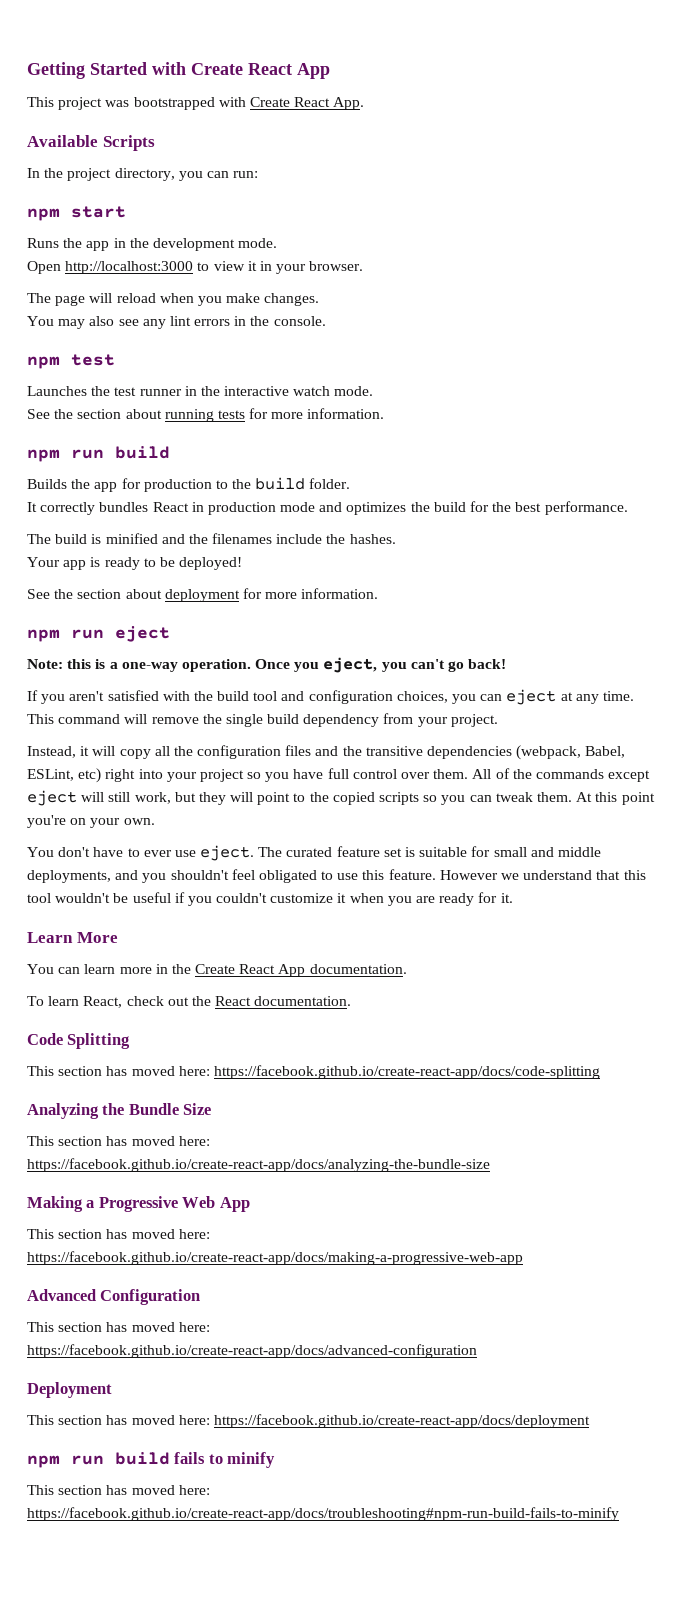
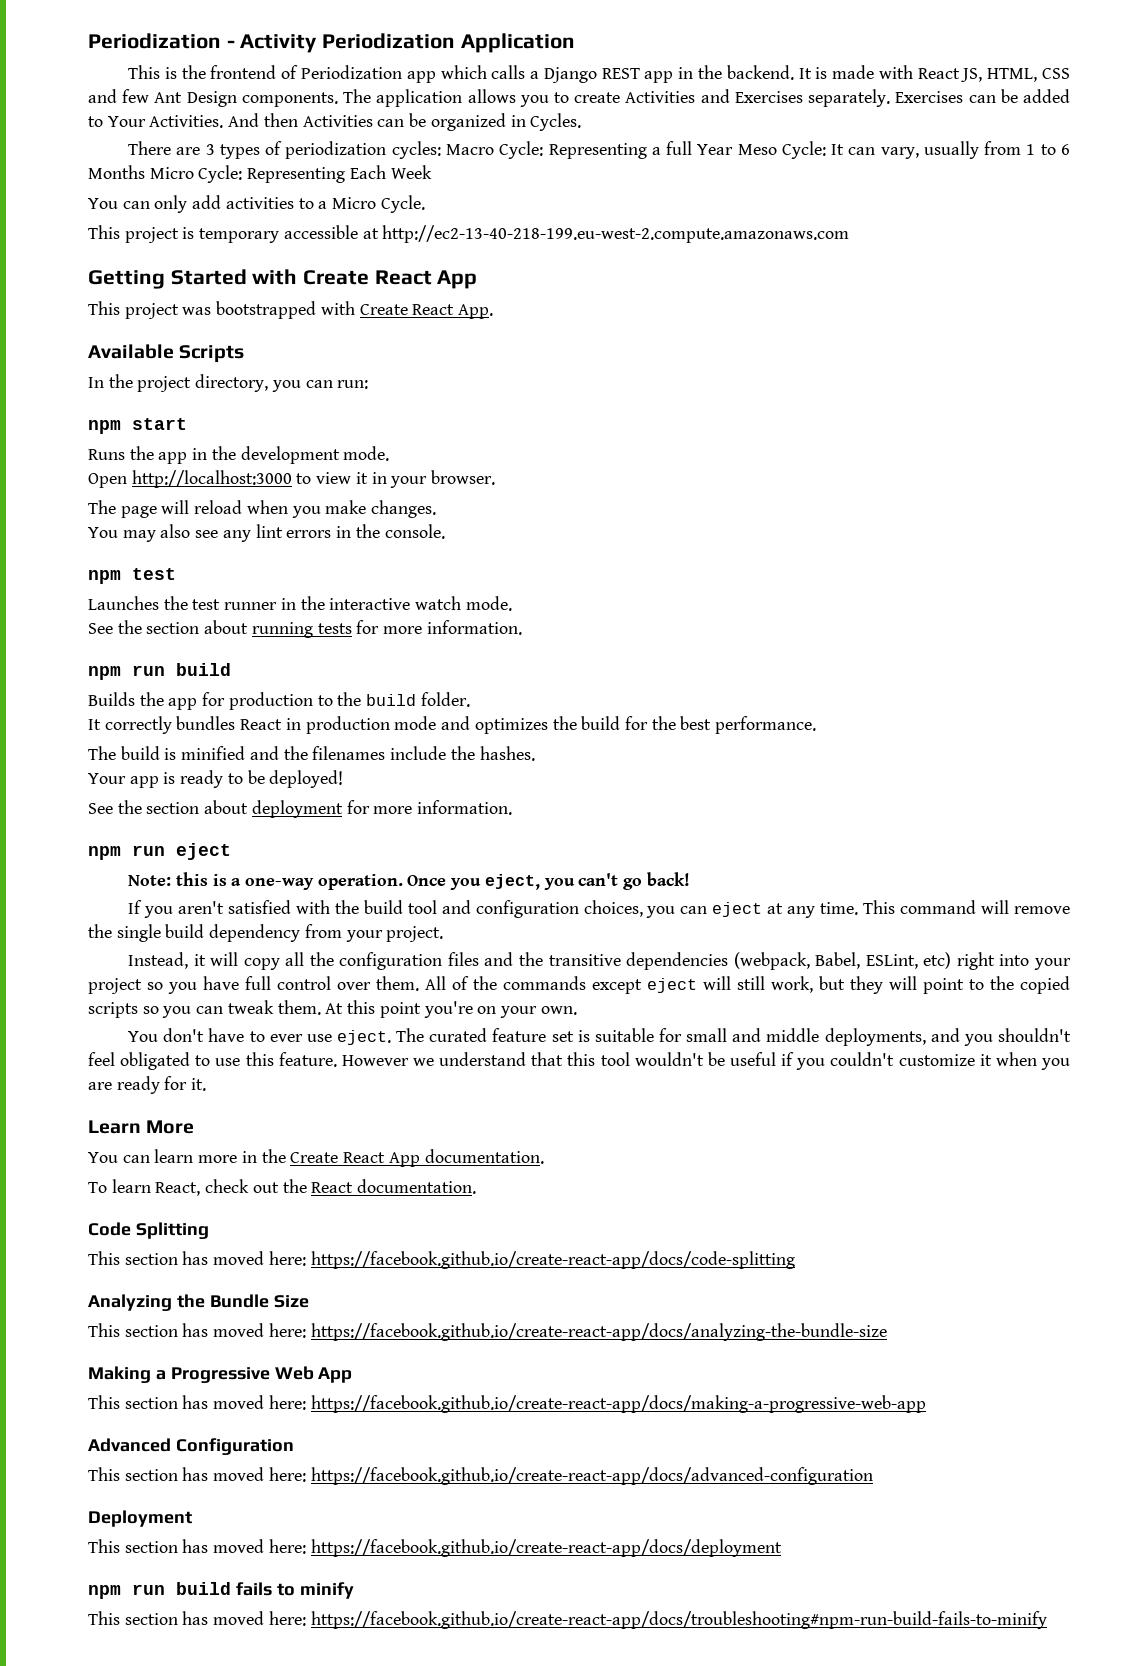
+ Periodization - Activity Periodization Application
+ This is the frontend of Periodization app which calls a Django REST app in the backend. It is made with React JS, HTML, CSS and few Ant Design components. The application allows you to create Activities and Exercises separately. Exercises can be added to Your Activities. And then Activities can be organized in Cycles.
+ There are 3 types of periodization cycles: Macro Cycle: Representing a full Year Meso Cycle: It can vary, usually from 1 to 6 Months Micro Cycle: Representing Each Week
+ You can only add activities to a Micro Cycle.
+ This project is temporary accessible at http://ec2-13-40-218-199.eu-west-2.compute.amazonaws.com

